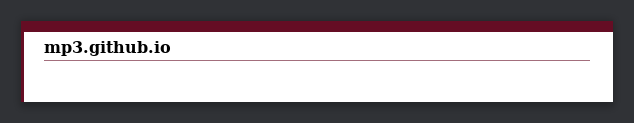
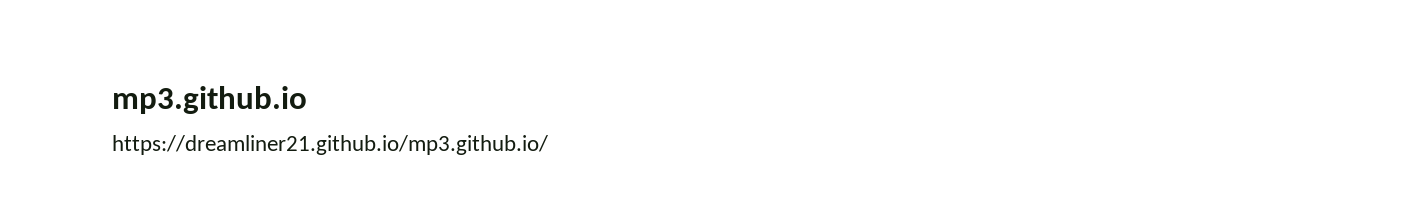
+ https://dreamliner21.github.io/mp3.github.io/

